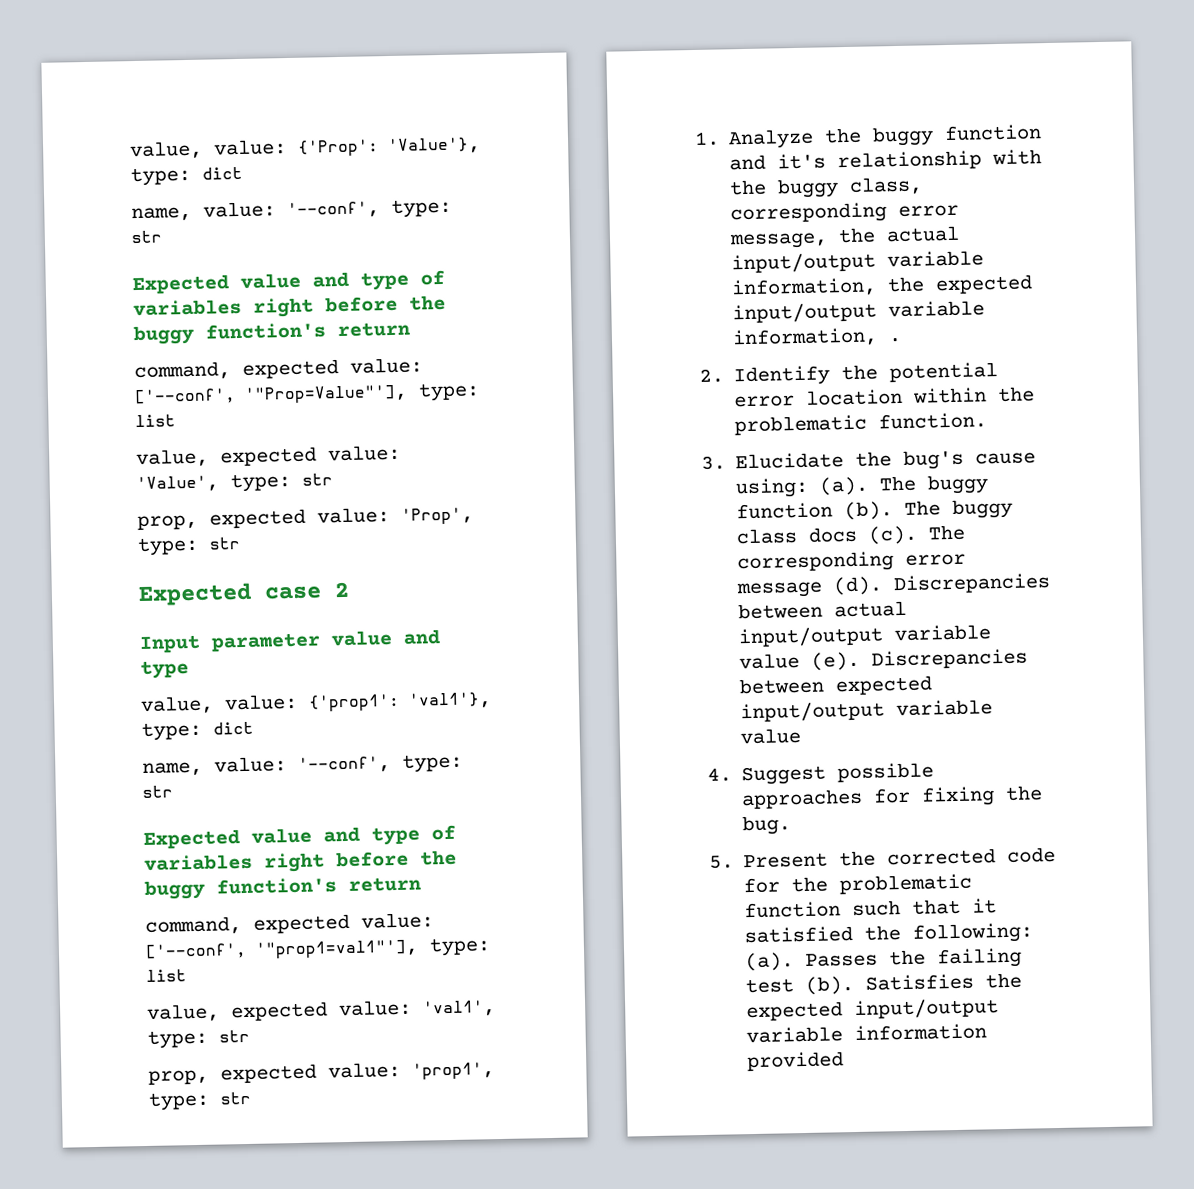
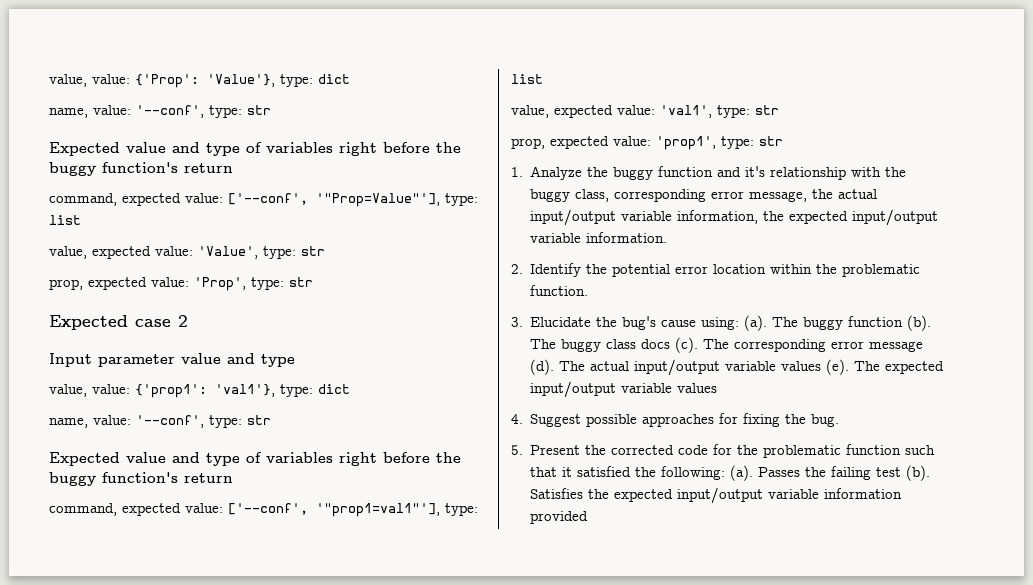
- 1. Analyze the buggy function and it's relationship with the buggy class, corresponding error message, the actual input/output variable information, the expected input/output variable information, .
+ 1. Analyze the buggy function and it's relationship with the buggy class, corresponding error message, the actual input/output variable information, the expected input/output variable information.
- Discrepancies between actual input/output variable value (e). Discrepancies between expected input/output variable value
+ The actual input/output variable values (e). The expected input/output variable values

